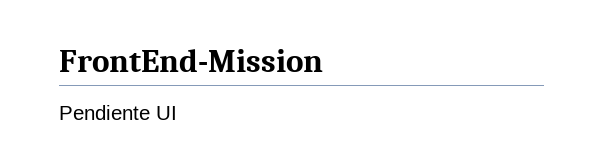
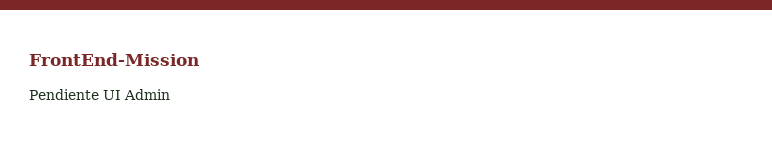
- Pendiente UI
+ Pendiente UI Admin

